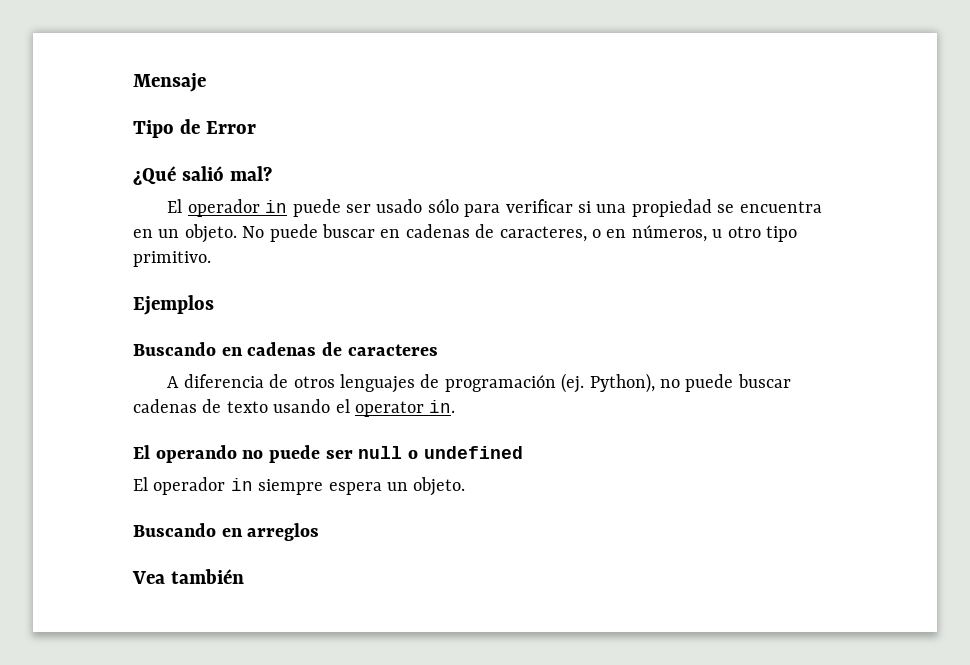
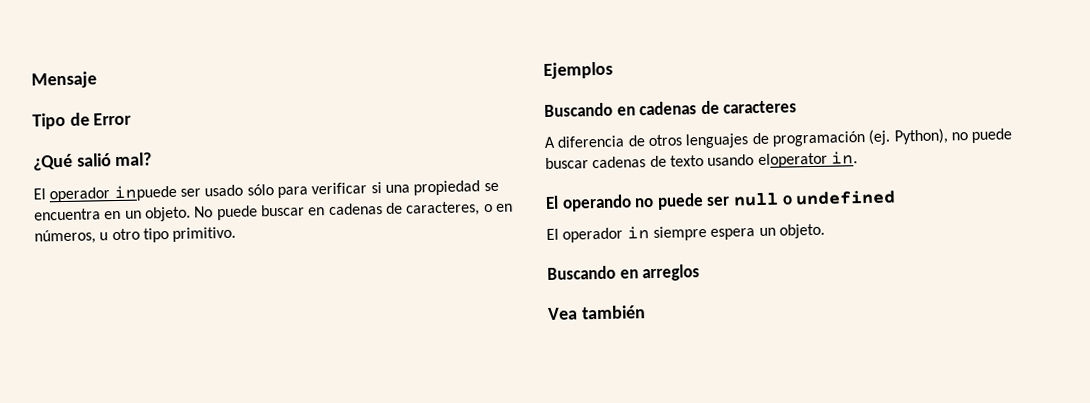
- El operador in puede ser usado sólo para verificar si una propiedad se encuentra en un objeto.
+ El operador inpuede ser usado sólo para verificar si una propiedad se encuentra en un objeto.
- Python), no puede buscar cadenas de texto usando el operator in.
+ Python), no puede buscar cadenas de texto usando eloperator in.

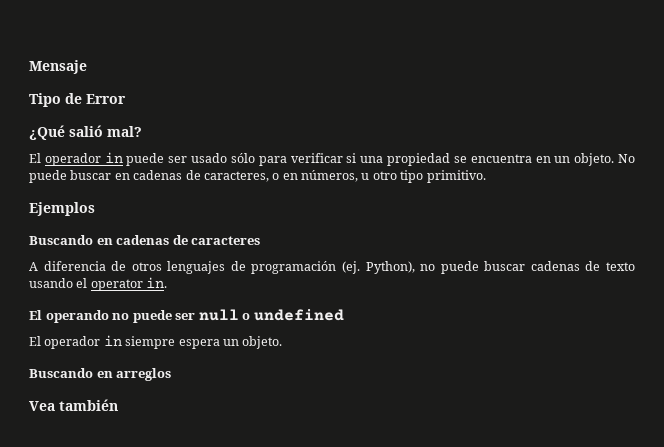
- El operador inpuede ser usado sólo para verificar si una propiedad se encuentra en un objeto.
+ El operador in puede ser usado sólo para verificar si una propiedad se encuentra en un objeto.
- Python), no puede buscar cadenas de texto usando eloperator in.
+ Python), no puede buscar cadenas de texto usando el operator in.

